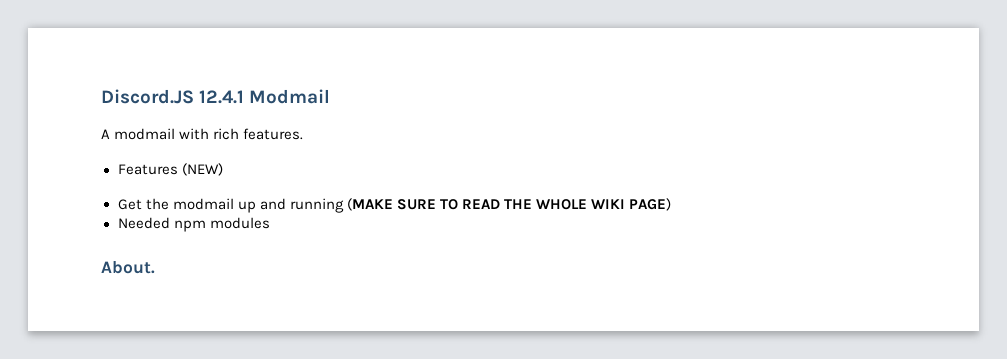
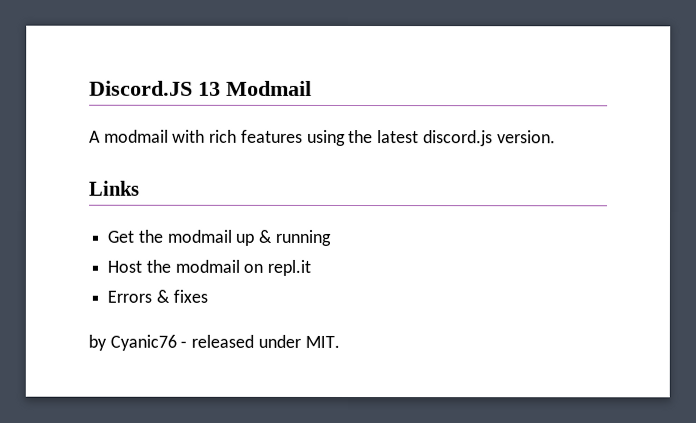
- Discord.JS 12.4.1 Modmail
+ Discord.JS 13 Modmail
- A modmail with rich features.
- Features (NEW)
+ A modmail with rich features using the latest discord.js version.
+ Links
- Get the modmail up and running (MAKE SURE TO READ THE WHOLE WIKI PAGE)
- Needed npm modules
- About.
+ Get the modmail up & running
+ Host the modmail on repl.it
+ Errors & fixes
+ by Cyanic76 - released under MIT.

